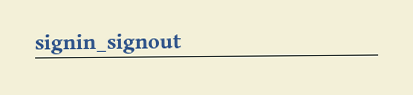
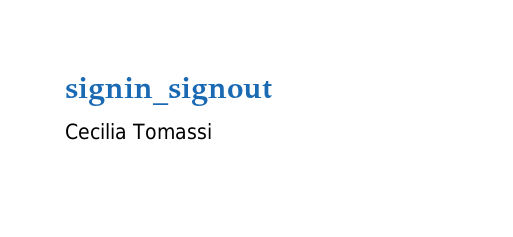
+ Cecilia Tomassi

